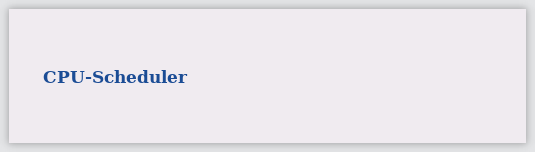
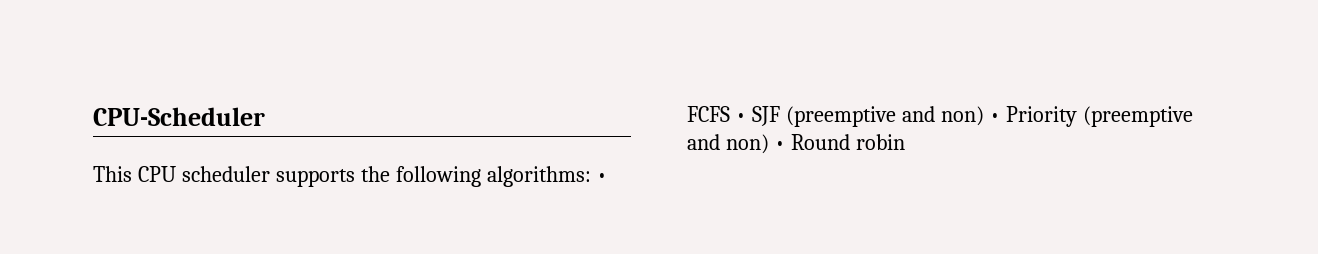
+ This CPU scheduler supports the following algorithms: • FCFS • SJF (preemptive and non) • Priority (preemptive and non) • Round robin

